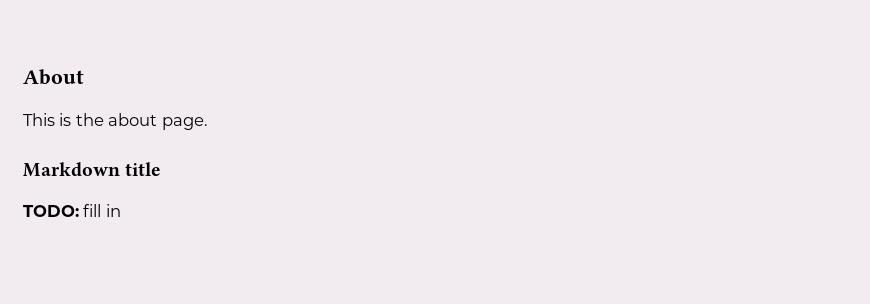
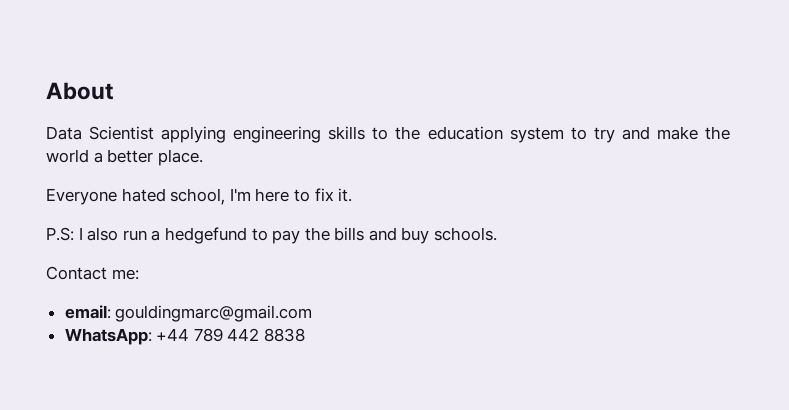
- This is the about page.
- Markdown title
- TODO: fill in
+ Data Scientist applying engineering skills to the education system to try and make the world a better place.
+ Everyone hated school, I'm here to fix it.
+ P.S: I also run a hedgefund to pay the bills and buy schools.
+ Contact me:
+ email: gouldingmarc@gmail.com
+ WhatsApp: +44 789 442 8838

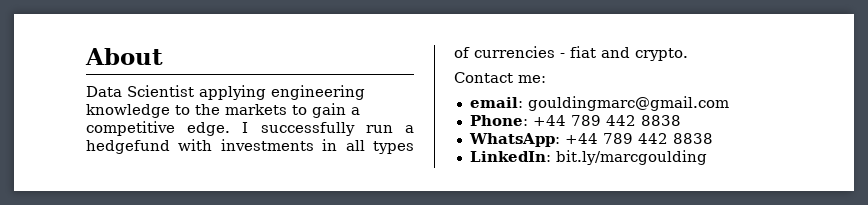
- Data Scientist applying engineering skills to the education system to try and make the world a better place.
- Everyone hated school, I'm here to fix it.
- P.S: I also run a hedgefund to pay the bills and buy schools.
+ Data Scientist applying engineering knowledge to the markets to gain a competitive edge. I successfully run a hedgefund with investments in all types of currencies - fiat and crypto.
+ Phone: +44 789 442 8838
+ LinkedIn: bit.ly/marcgoulding

